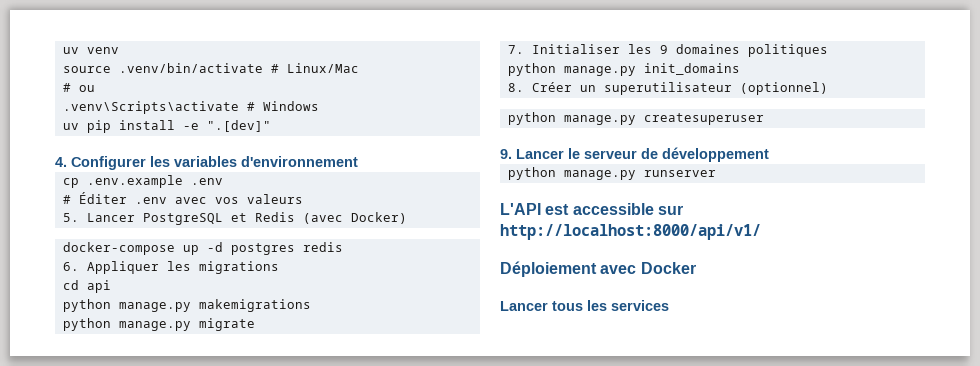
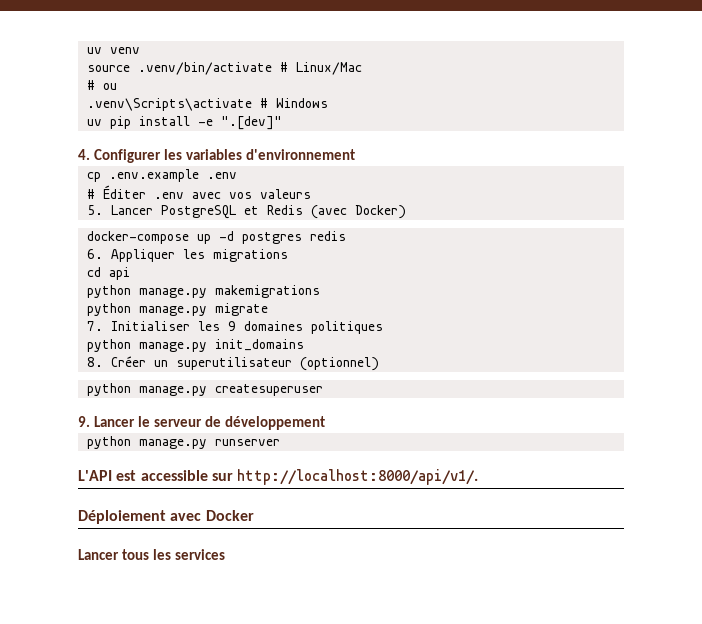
- L'API est accessible sur http://localhost:8000/api/v1/
+ L'API est accessible sur http://localhost:8000/api/v1/.

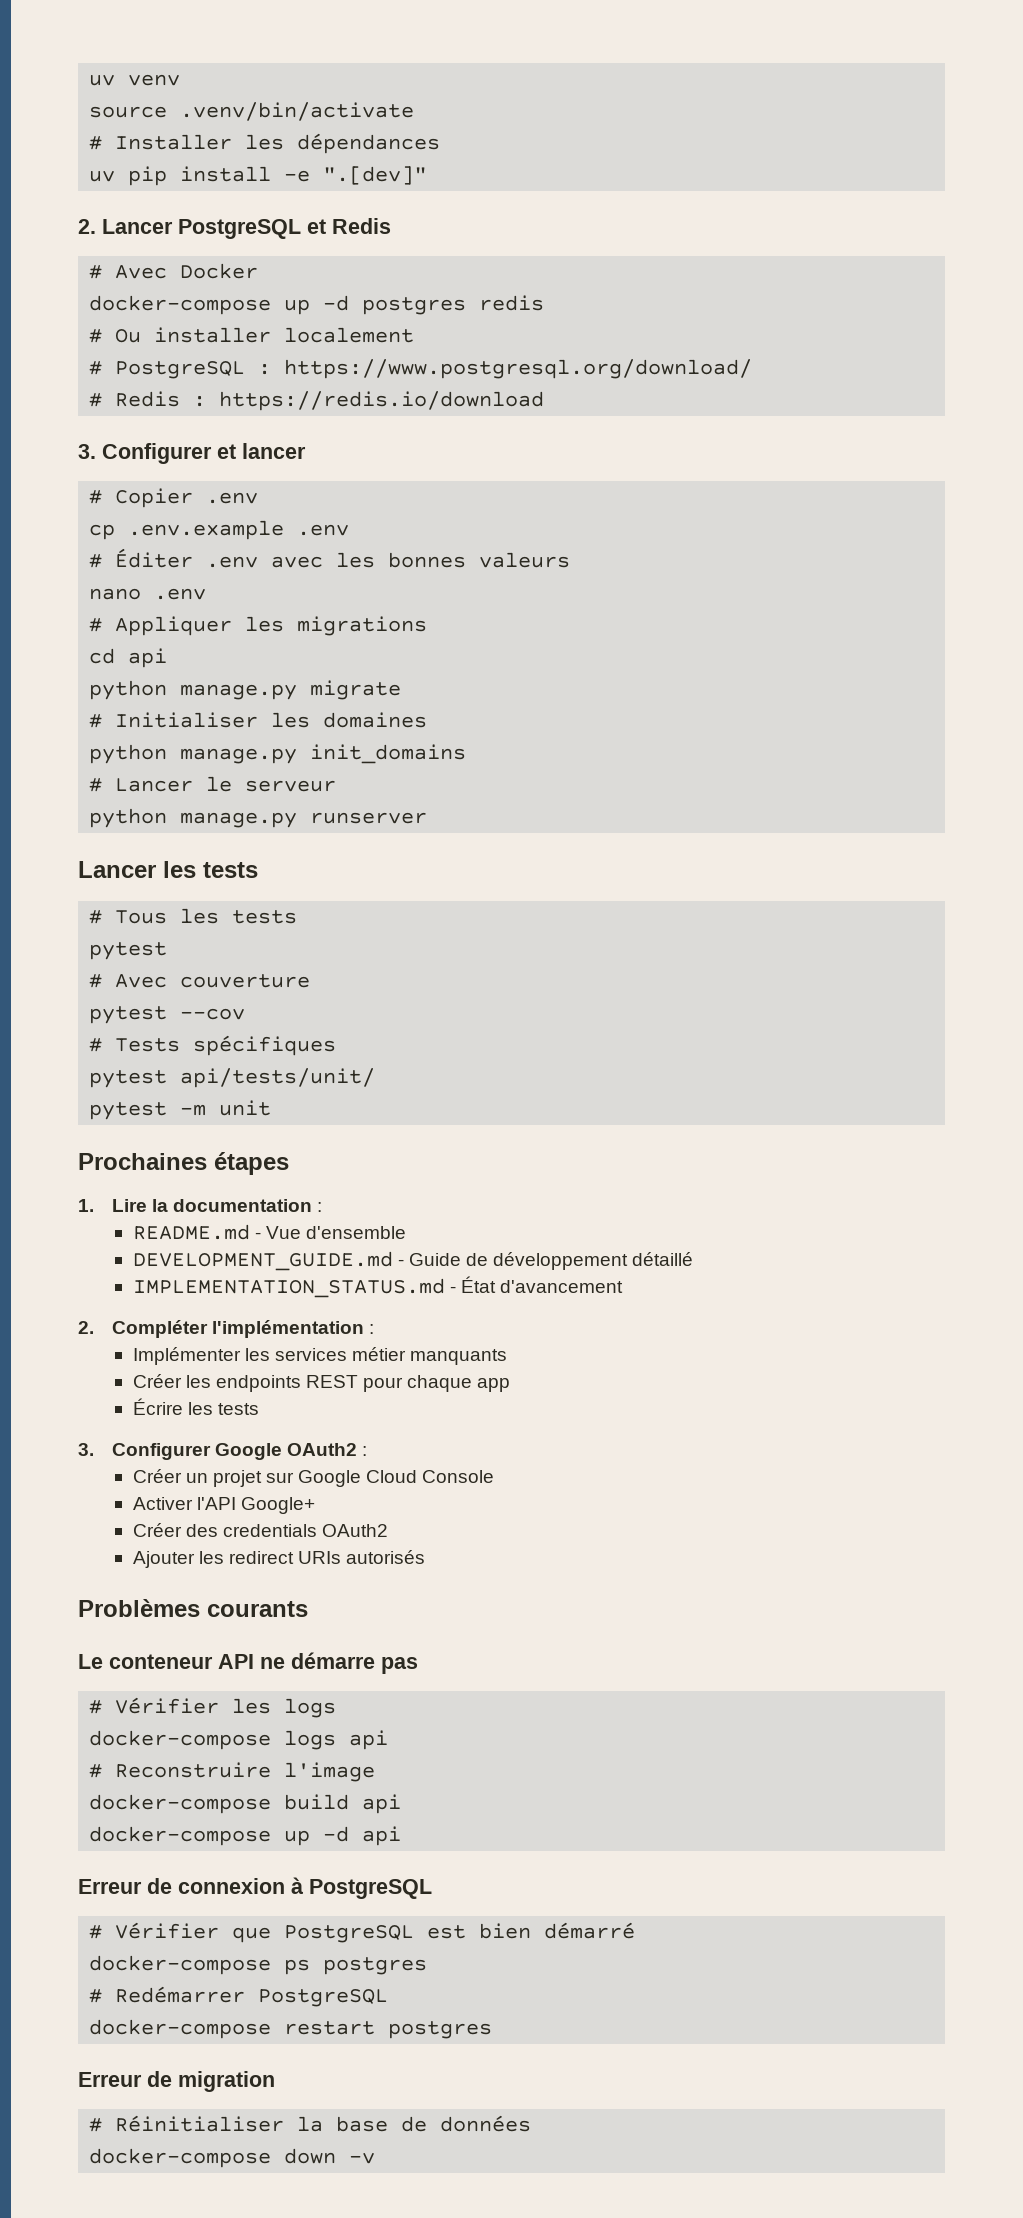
- source .venv/bin/activate # Linux/Mac
- # ou
- .venv\Scripts\activate # Windows
+ source .venv/bin/activate
+ # Installer les dépendances
- 4. Configurer les variables d'environnement
+ 2. Lancer PostgreSQL et Redis
+ # Avec Docker
+ docker-compose up -d postgres redis
+ # Ou installer localement
+ # PostgreSQL : https://www.postgresql.org/download/
+ # Redis : https://redis.io/download
+ 3. Configurer et lancer
+ # Copier .env
- # Éditer .env avec vos valeurs
+ # Éditer .env avec les bonnes valeurs
- 5. Lancer PostgreSQL et Redis (avec Docker)
- docker-compose up -d postgres redis
- 6. Appliquer les migrations
+ nano .env
+ # Appliquer les migrations
- python manage.py makemigrations
- 7. Initialiser les 9 domaines politiques
+ # Initialiser les domaines
- 8. Créer un superutilisateur (optionnel)
- python manage.py createsuperuser
- 9. Lancer le serveur de développement
+ # Lancer le serveur
- L'API est accessible sur http://localhost:8000/api/v1/.
- Déploiement avec Docker
- Lancer tous les services
+ Lancer les tests
+ # Tous les tests
+ pytest
+ # Avec couverture
+ pytest --cov
+ # Tests spécifiques
+ pytest api/tests/unit/
+ pytest -m unit
+ Prochaines étapes
+ 1. Lire la documentation :
+ README.md - Vue d'ensemble
+ DEVELOPMENT_GUIDE.md - Guide de développement détaillé
+ IMPLEMENTATION_STATUS.md - État d'avancement
+ 2. Compléter l'implémentation :
+ Implémenter les services métier manquants
+ Créer les endpoints REST pour chaque app
+ Écrire les tests
+ 3. Configurer Google OAuth2 :
+ Créer un projet sur Google Cloud Console
+ Activer l'API Google+
+ Créer des credentials OAuth2
+ Ajouter les redirect URIs autorisés
+ Problèmes courants
+ Le conteneur API ne démarre pas
+ # Vérifier les logs
+ docker-compose logs api
+ # Reconstruire l'image
+ docker-compose build api
+ docker-compose up -d api
+ Erreur de connexion à PostgreSQL
+ # Vérifier que PostgreSQL est bien démarré
+ docker-compose ps postgres
+ # Redémarrer PostgreSQL
+ docker-compose restart postgres
+ Erreur de migration
+ # Réinitialiser la base de données
+ docker-compose down -v

